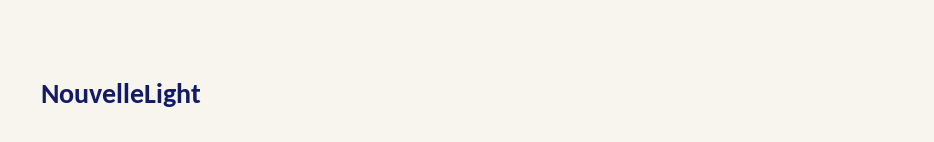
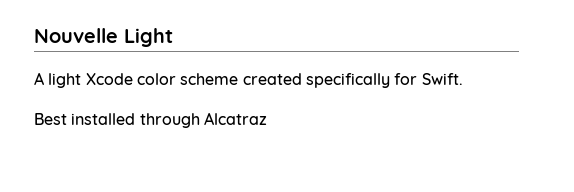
- NouvelleLight
+ Nouvelle Light
+ A light Xcode color scheme created specifically for Swift.
+ Best installed through Alcatraz

